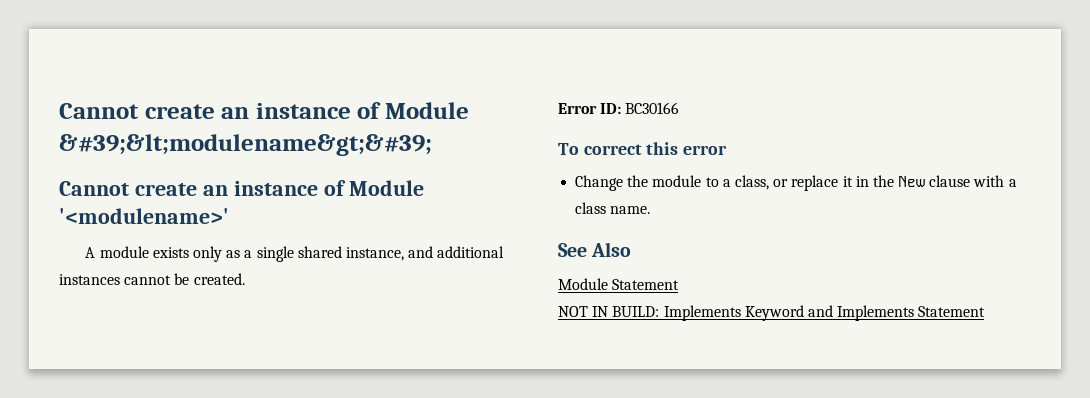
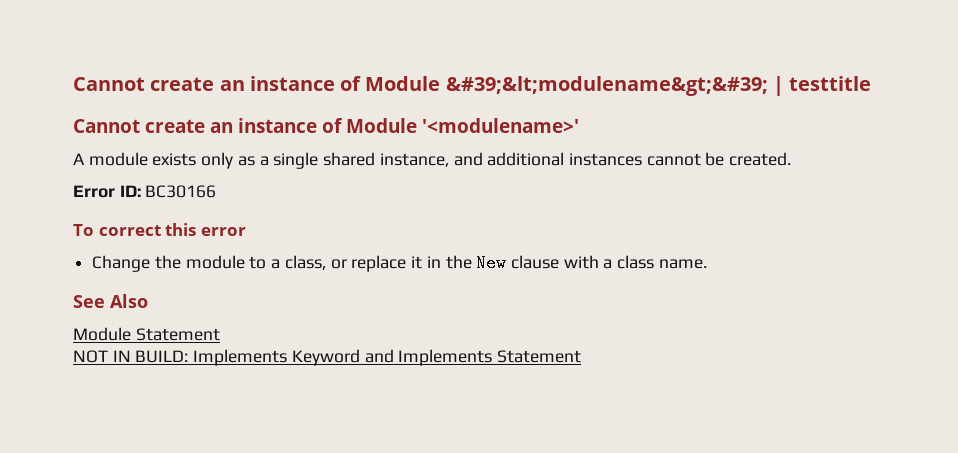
- Cannot create an instance of Module &#39;&lt;modulename&gt;&#39;
+ Cannot create an instance of Module &#39;&lt;modulename&gt;&#39; | testtitle

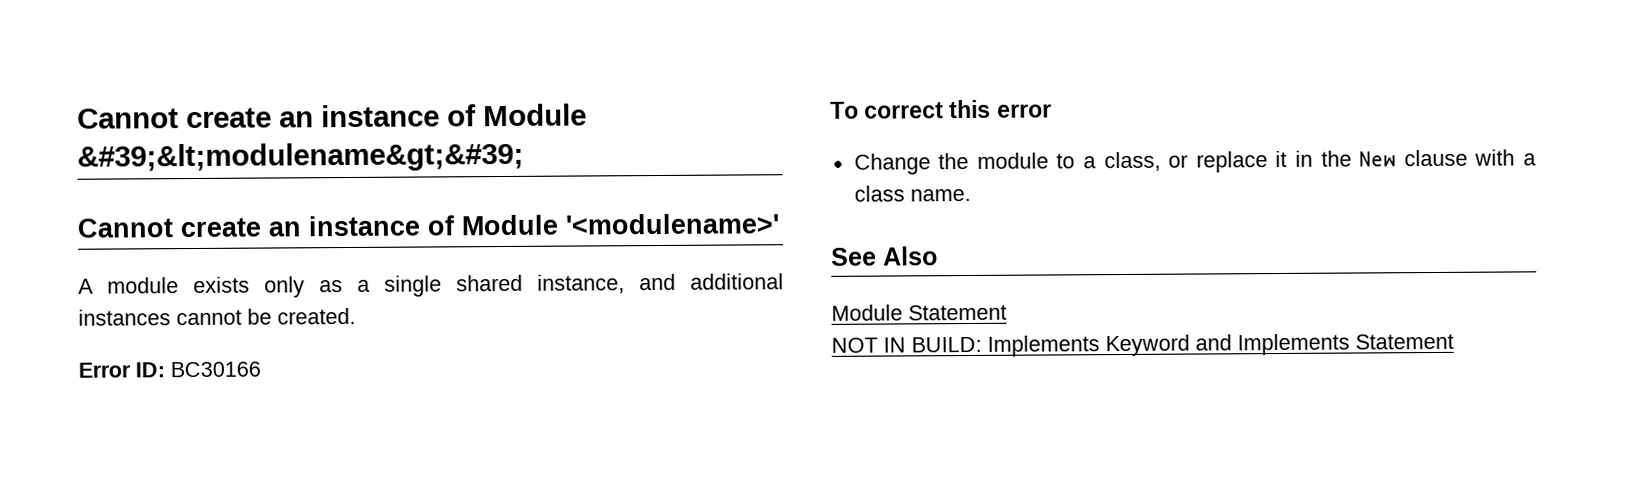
- Cannot create an instance of Module &#39;&lt;modulename&gt;&#39; | testtitle
+ Cannot create an instance of Module &#39;&lt;modulename&gt;&#39;

